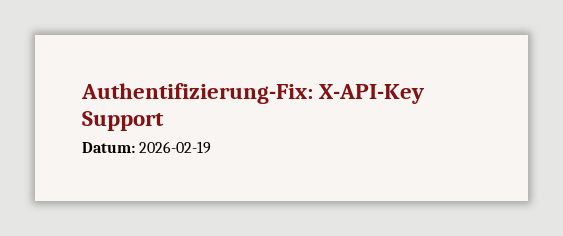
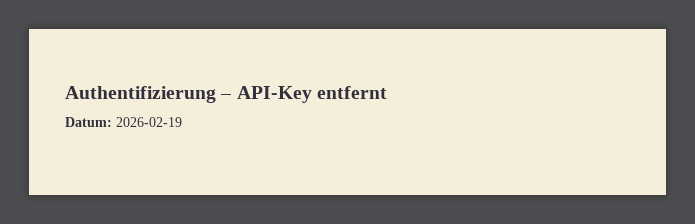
- Authentifizierung-Fix: X-API-Key Support
+ Authentifizierung – API-Key entfernt

